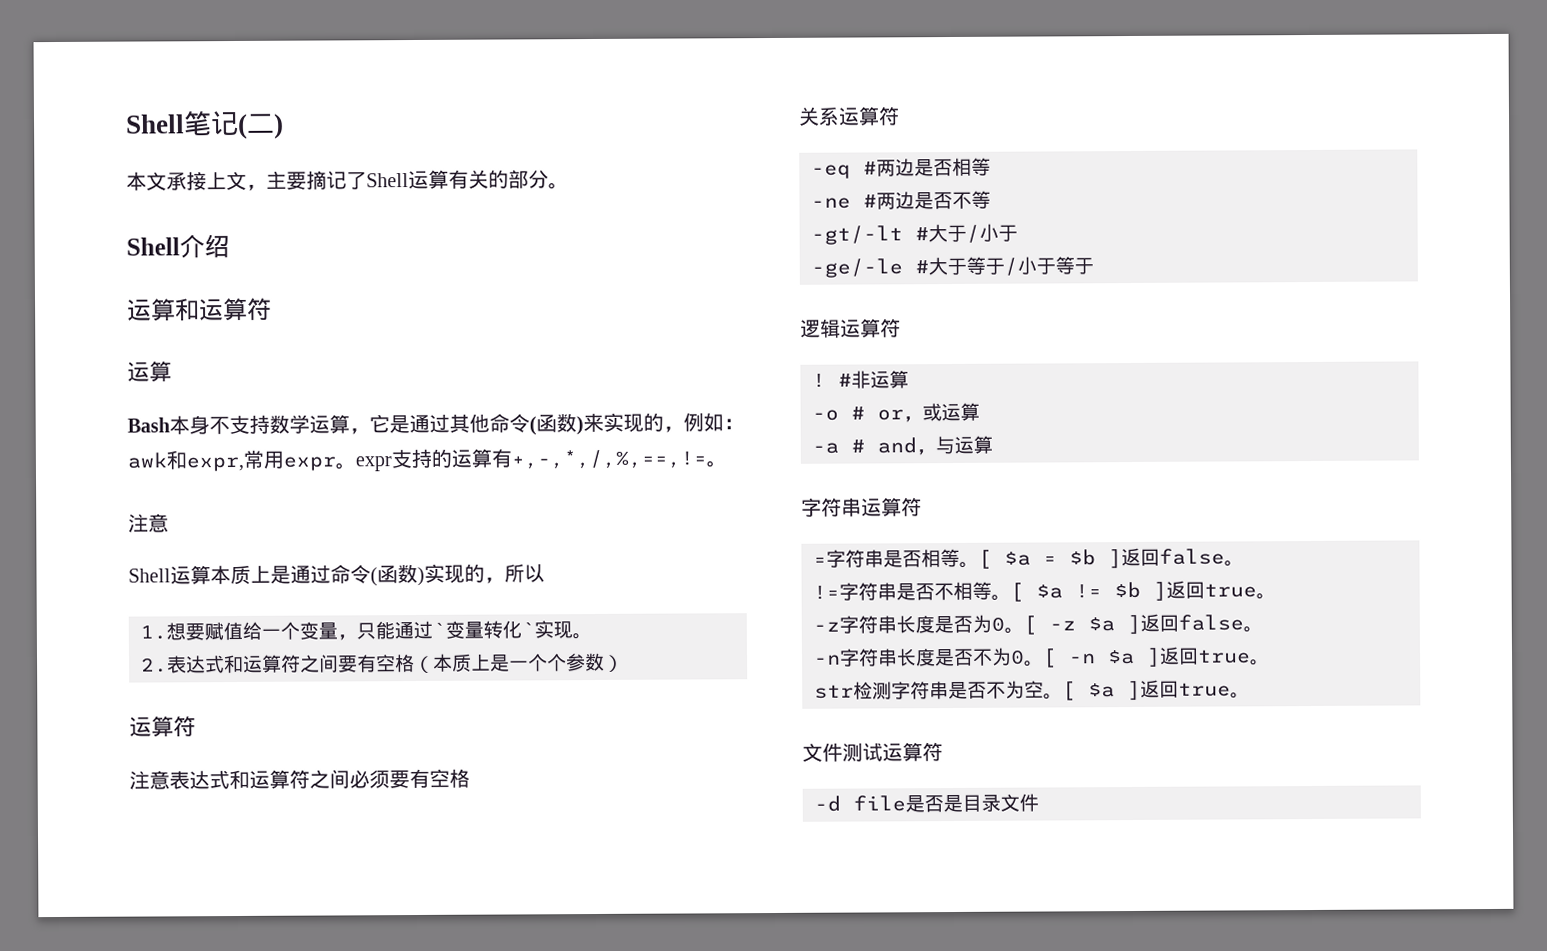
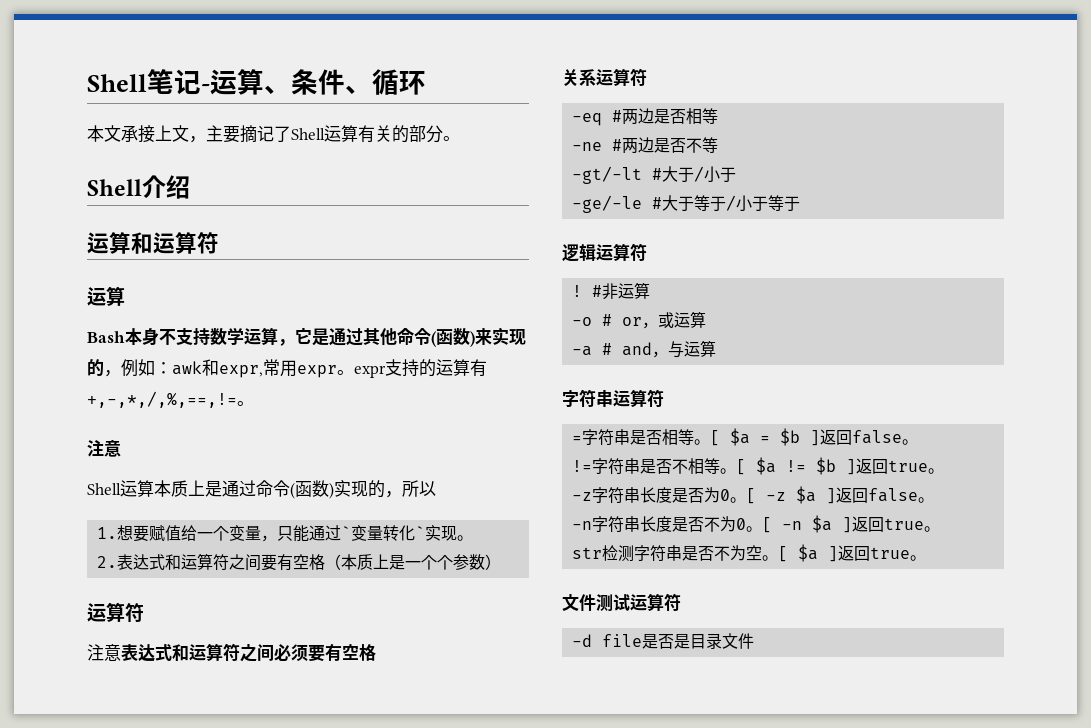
- Shell笔记(二)
+ Shell笔记-运算、条件、循环

